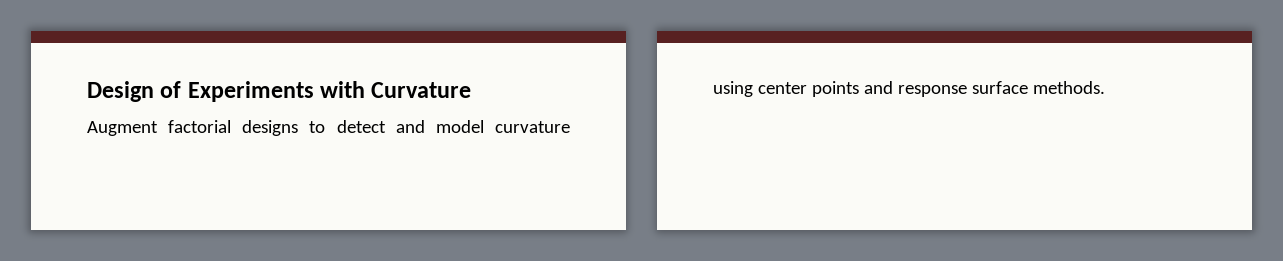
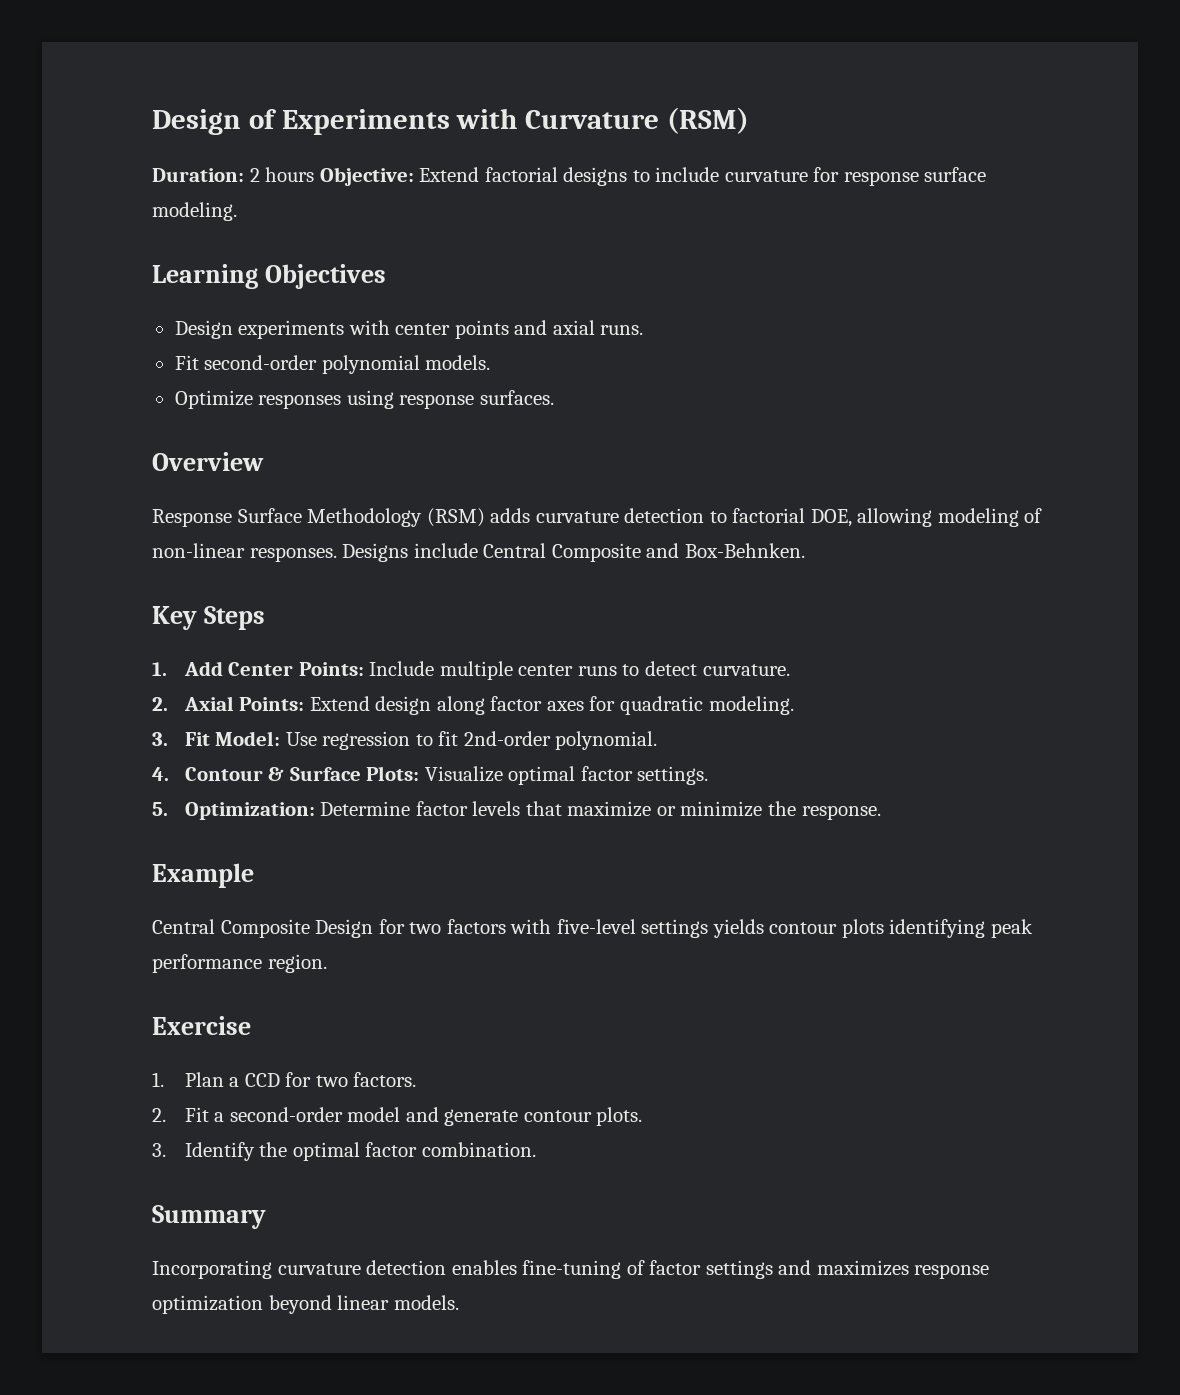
- Design of Experiments with Curvature
- Augment factorial designs to detect and model curvature using center points and response surface methods.
+ Design of Experiments with Curvature (RSM)
+ Duration: 2 hours Objective: Extend factorial designs to include curvature for response surface modeling.
+ Learning Objectives
+ Design experiments with center points and axial runs.
+ Fit second-order polynomial models.
+ Optimize responses using response surfaces.
+ Overview
+ Response Surface Methodology (RSM) adds curvature detection to factorial DOE, allowing modeling of non-linear responses. Designs include Central Composite and Box-Behnken.
+ Key Steps
+ 1. Add Center Points: Include multiple center runs to detect curvature.
+ 2. Axial Points: Extend design along factor axes for quadratic modeling.
+ 3. Fit Model: Use regression to fit 2nd-order polynomial.
+ 4. Contour & Surface Plots: Visualize optimal factor settings.
+ 5. Optimization: Determine factor levels that maximize or minimize the response.
+ Example
+ Central Composite Design for two factors with five-level settings yields contour plots identifying peak performance region.
+ Exercise
+ 1. Plan a CCD for two factors.
+ 2. Fit a second-order model and generate contour plots.
+ 3. Identify the optimal factor combination.
+ Summary
+ Incorporating curvature detection enables fine-tuning of factor settings and maximizes response optimization beyond linear models.

